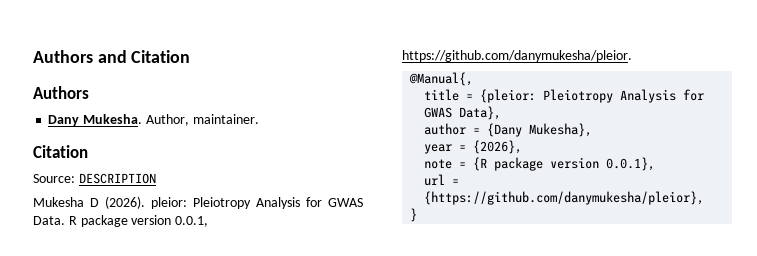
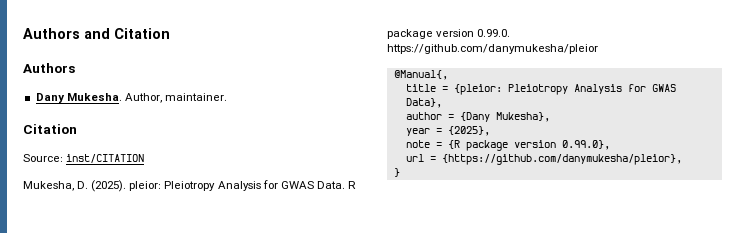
- Source: DESCRIPTION
- Mukesha D (2026). pleior: Pleiotropy Analysis for GWAS Data.
+ Source: inst/CITATION
+ Mukesha, D. (2025). pleior: Pleiotropy Analysis for GWAS Data.
- R package version 0.0.1, https://github.com/danymukesha/pleior.
+ R package version 0.99.0. https://github.com/danymukesha/pleior
- year = {2026},
+ year = {2025},
- note = {R package version 0.0.1},
+ note = {R package version 0.99.0},

